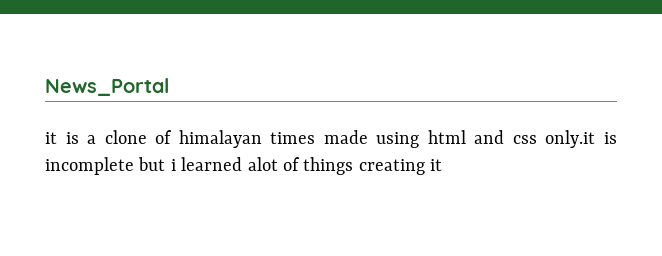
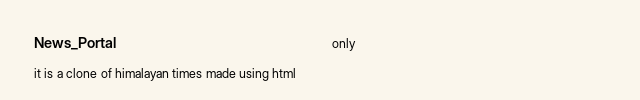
- it is a clone of himalayan times made using html and css only.it is incomplete but i learned alot of things creating it
+ it is a clone of himalayan times made using html only

